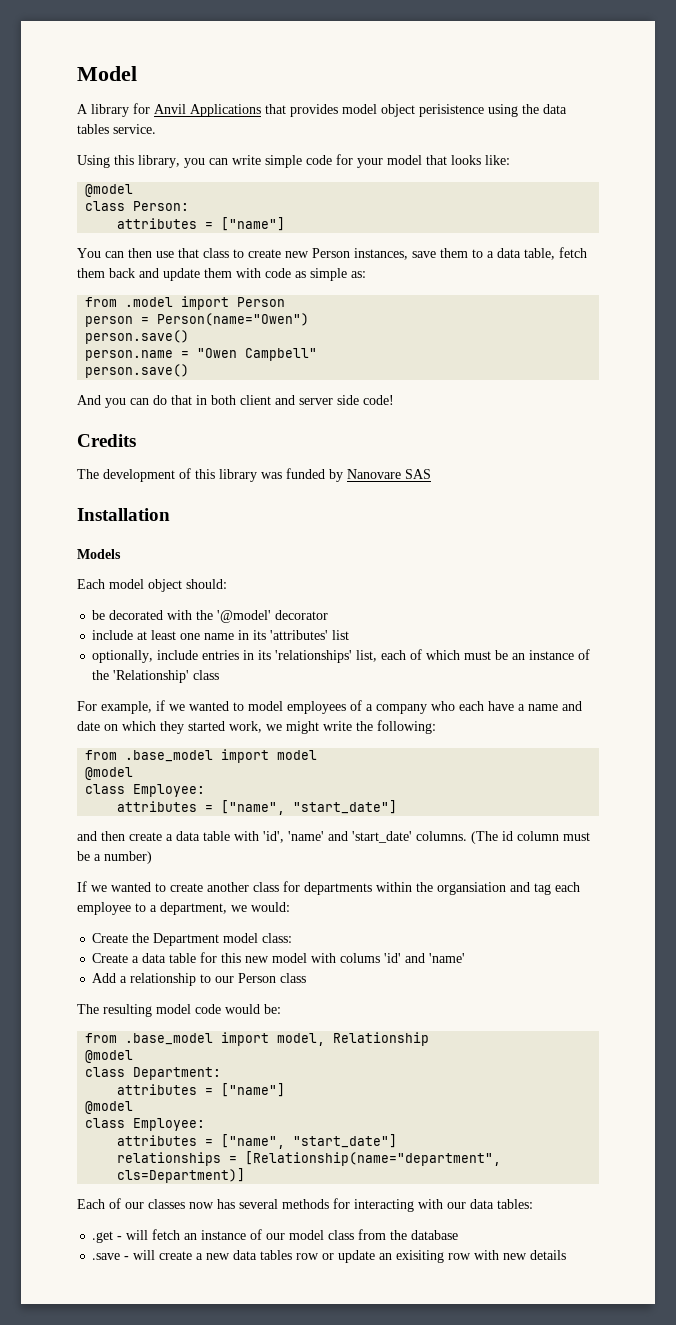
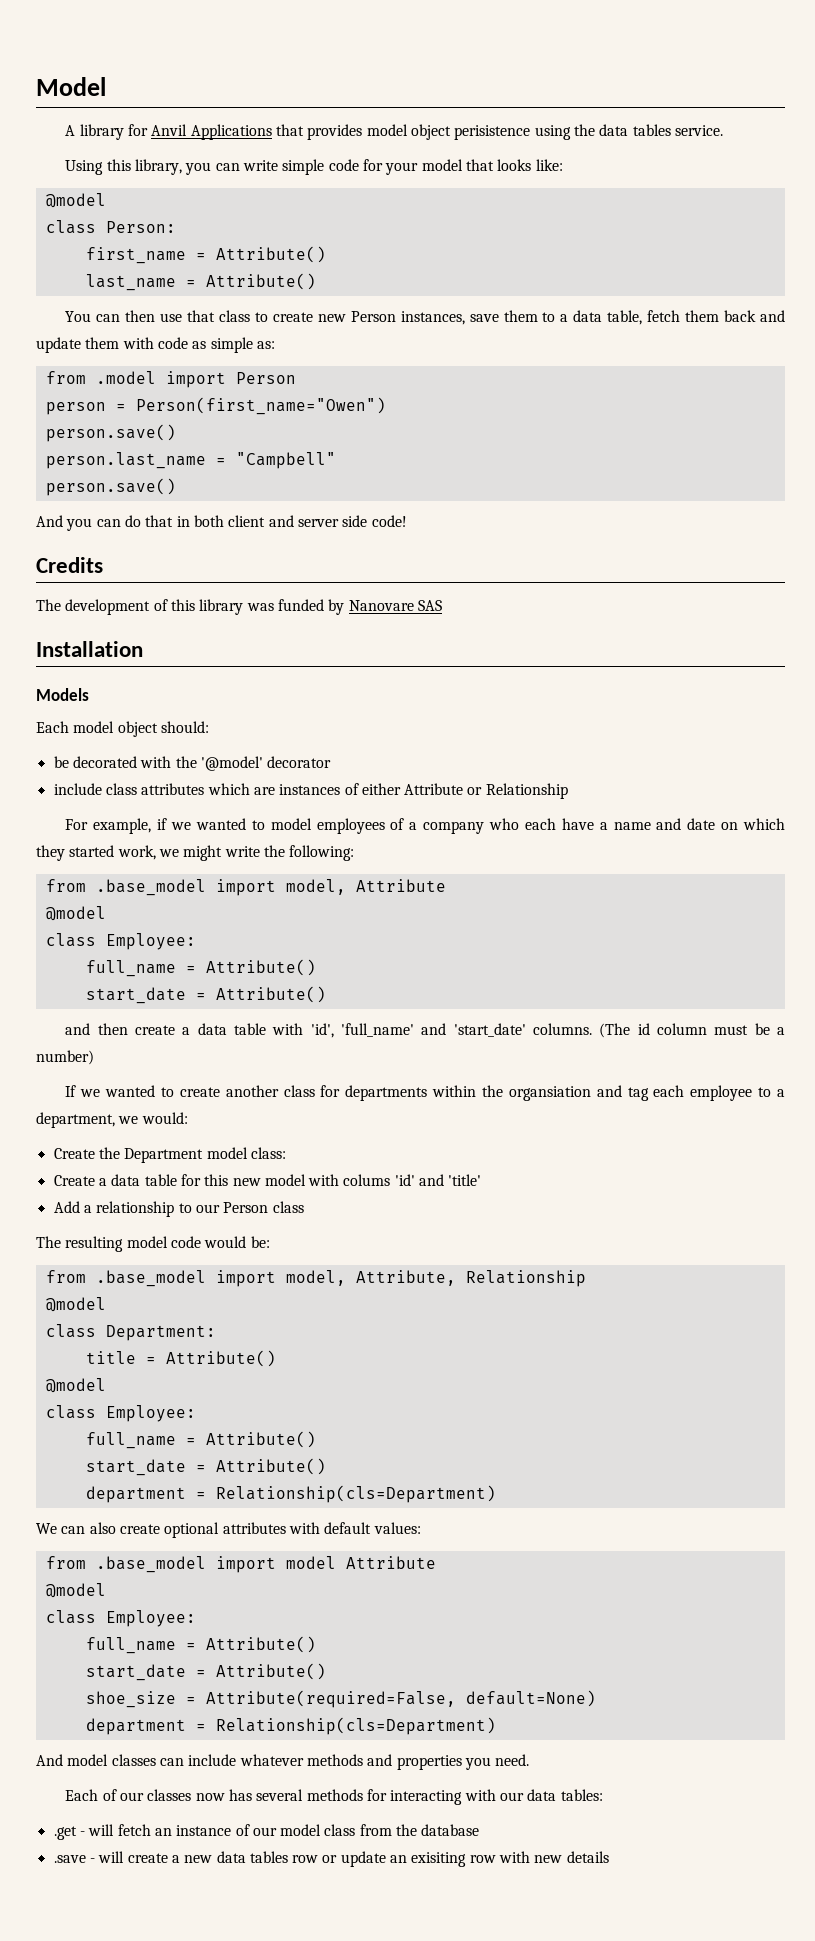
  class Person:
- attributes = ["name"]
+ first_name = Attribute()
+ last_name = Attribute()
- person = Person(name="Owen")
+ person = Person(first_name="Owen")
  person.save()
- person.name = "Owen Campbell"
+ person.last_name = "Campbell"
- include at least one name in its 'attributes' list
- optionally, include entries in its 'relationships' list, each of which must be an instance of the 'Relationship' class
+ include class attributes which are instances of either Attribute or Relationship
- from .base_model import model
+ from .base_model import model, Attribute
  @model
  class Employee:
- attributes = ["name", "start_date"]
+ full_name = Attribute()
+ start_date = Attribute()
- and then create a data table with 'id', 'name' and 'start_date' columns.
+ and then create a data table with 'id', 'full_name' and 'start_date' columns.
- Create a data table for this new model with colums 'id' and 'name'
+ Create a data table for this new model with colums 'id' and 'title'
- from .base_model import model, Relationship
+ from .base_model import model, Attribute, Relationship
  class Department:
- attributes = ["name"]
+ title = Attribute()
  @model
  class Employee:
- attributes = ["name", "start_date"]
- relationships = [Relationship(name="department", cls=Department)]
+ full_name = Attribute()
+ start_date = Attribute()
+ department = Relationship(cls=Department)
+ We can also create optional attributes with default values:
+ from .base_model import model Attribute
+ @model
+ class Employee:
+ full_name = Attribute()
+ start_date = Attribute()
+ shoe_size = Attribute(required=False, default=None)
+ department = Relationship(cls=Department)
+ And model classes can include whatever methods and properties you need.

